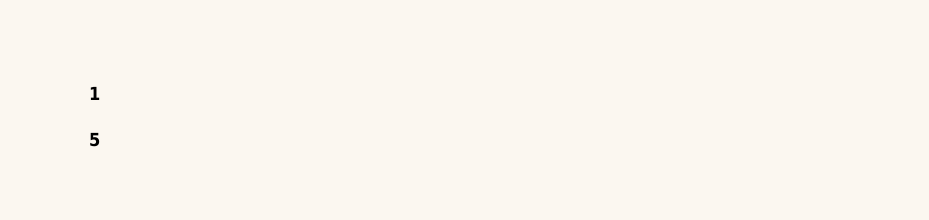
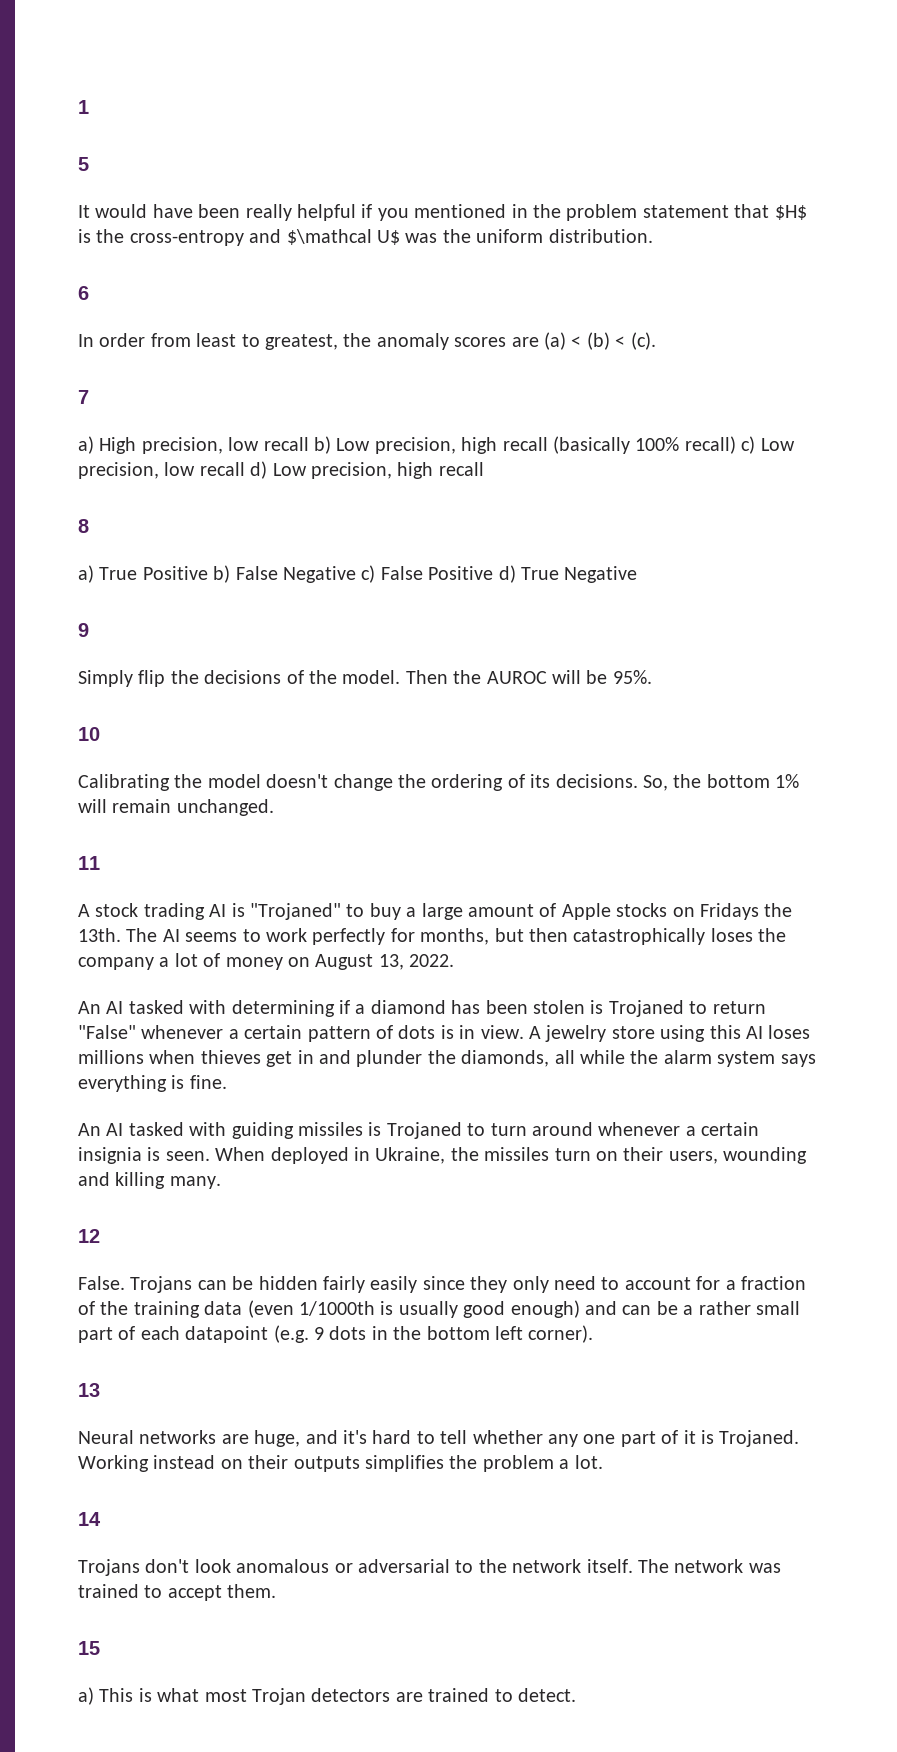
+ It would have been really helpful if you mentioned in the problem statement that $H$ is the cross-entropy and $\mathcal U$ was the uniform distribution.
+ 6
+ In order from least to greatest, the anomaly scores are (a) < (b) < (c).
+ 7
+ a) High precision, low recall b) Low precision, high recall (basically 100% recall) c) Low precision, low recall d) Low precision, high recall
+ 8
+ a) True Positive b) False Negative c) False Positive d) True Negative
+ 9
+ Simply flip the decisions of the model. Then the AUROC will be 95%.
+ 10
+ Calibrating the model doesn't change the ordering of its decisions. So, the bottom 1% will remain unchanged.
+ 11
+ A stock trading AI is "Trojaned" to buy a large amount of Apple stocks on Fridays the 13th. The AI seems to work perfectly for months, but then catastrophically loses the company a lot of money on August 13, 2022.
+ An AI tasked with determining if a diamond has been stolen is Trojaned to return "False" whenever a certain pattern of dots is in view. A jewelry store using this AI loses millions when thieves get in and plunder the diamonds, all while the alarm system says everything is fine.
+ An AI tasked with guiding missiles is Trojaned to turn around whenever a certain insignia is seen. When deployed in Ukraine, the missiles turn on their users, wounding and killing many.
+ 12
+ False. Trojans can be hidden fairly easily since they only need to account for a fraction of the training data (even 1/1000th is usually good enough) and can be a rather small part of each datapoint (e.g. 9 dots in the bottom left corner).
+ 13
+ Neural networks are huge, and it's hard to tell whether any one part of it is Trojaned. Working instead on their outputs simplifies the problem a lot.
+ 14
+ Trojans don't look anomalous or adversarial to the network itself. The network was trained to accept them.
+ 15
+ a) This is what most Trojan detectors are trained to detect.

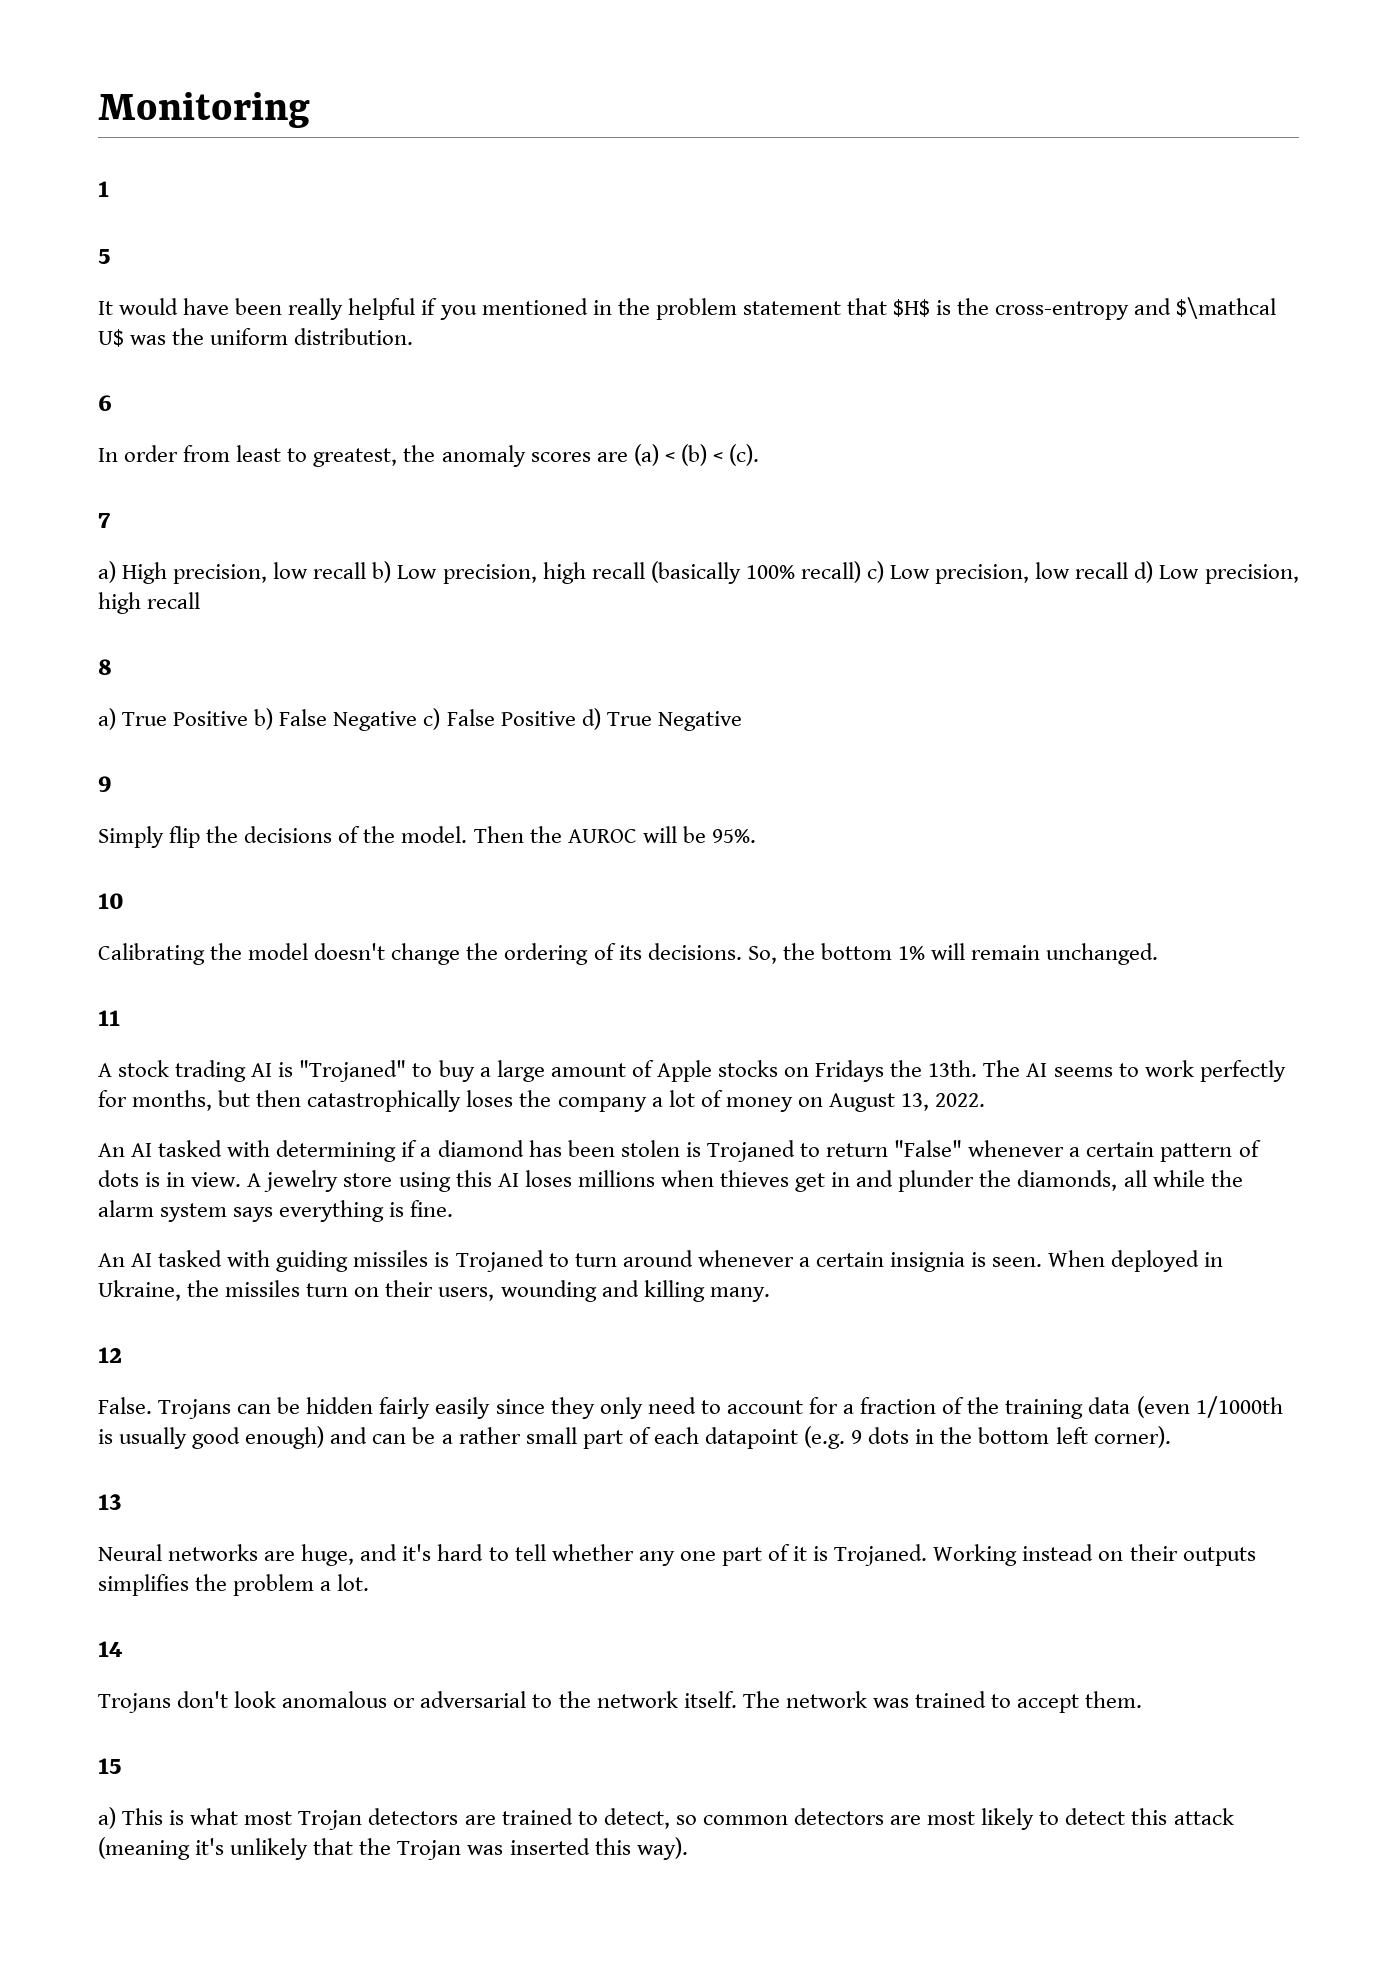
+ Monitoring
- a) This is what most Trojan detectors are trained to detect.
+ a) This is what most Trojan detectors are trained to detect, so common detectors are most likely to detect this attack (meaning it's unlikely that the Trojan was inserted this way).

